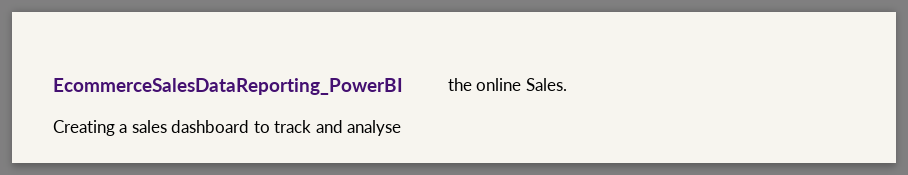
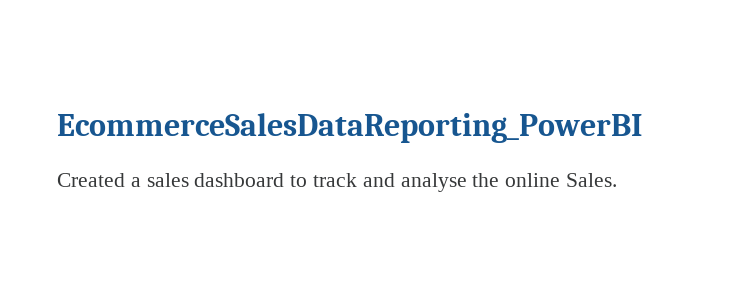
- Creating a sales dashboard to track and analyse the online Sales.
+ Created a sales dashboard to track and analyse the online Sales.

